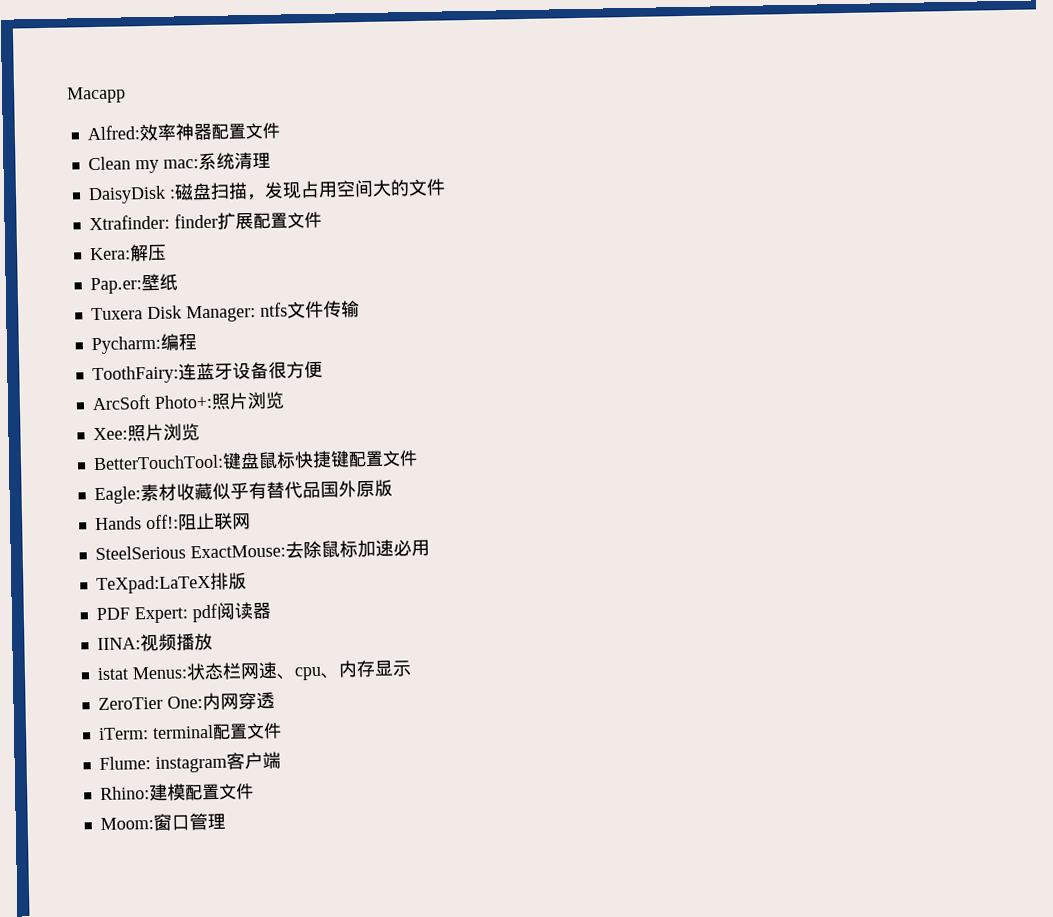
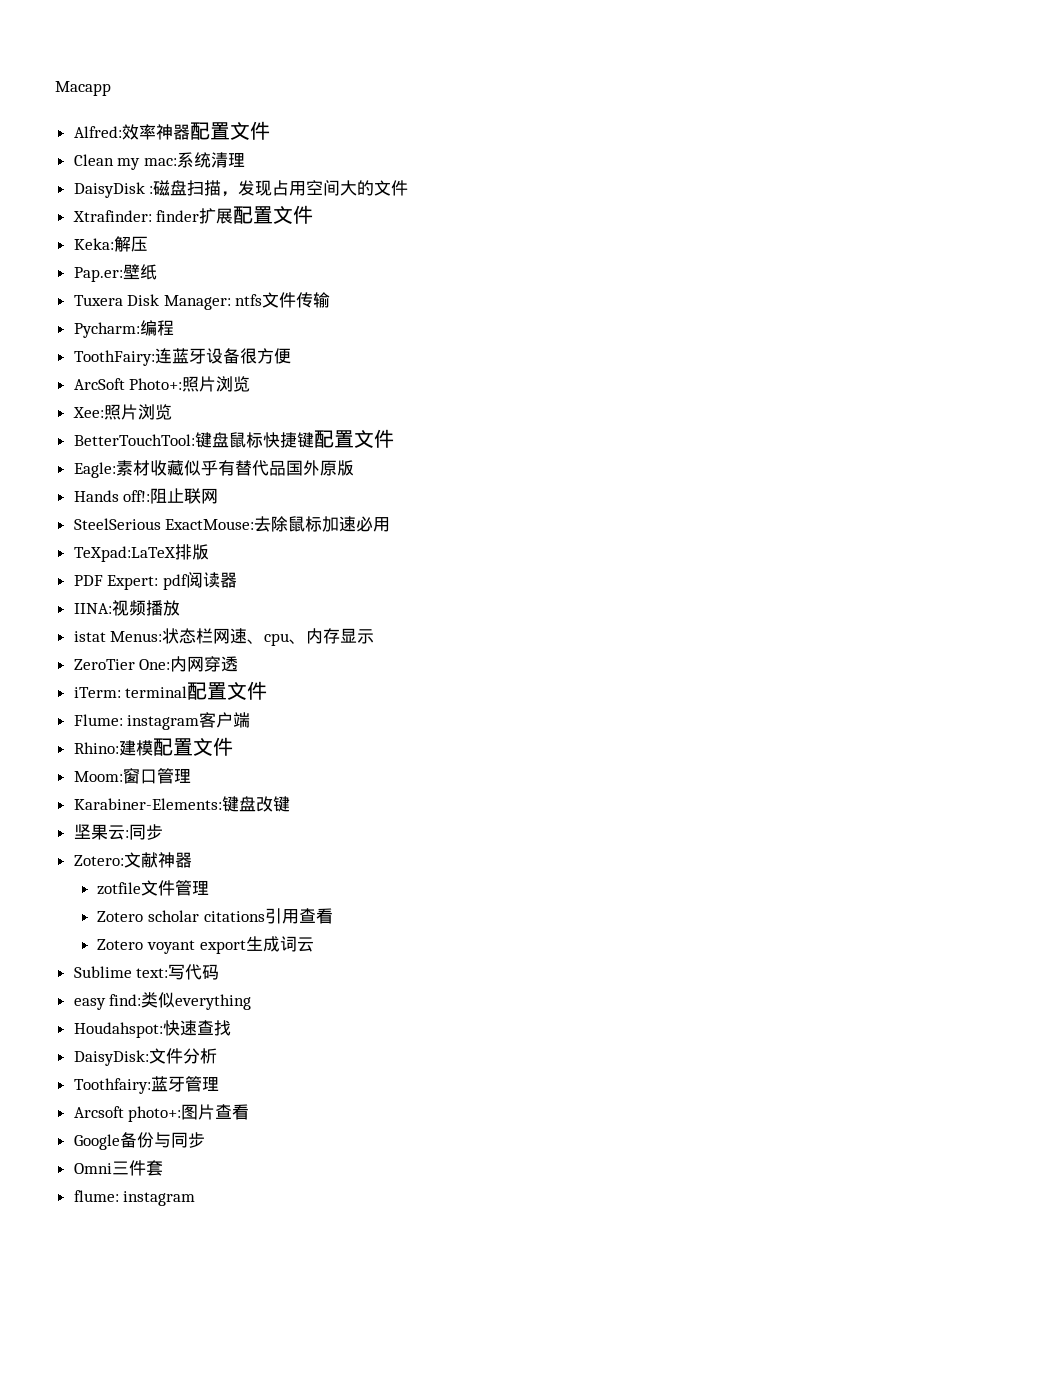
- Kera:解压
+ Keka:解压
+ Karabiner-Elements:键盘改键
+ 坚果云:同步
+ Zotero:文献神器
+ zotfile文件管理
+ Zotero scholar citations引用查看
+ Zotero voyant export生成词云
+ Sublime text:写代码
+ easy find:类似everything
+ Houdahspot:快速查找
+ DaisyDisk:文件分析
+ Toothfairy:蓝牙管理
+ Arcsoft photo+:图片查看
+ Google备份与同步
+ Omni三件套
+ flume: instagram

